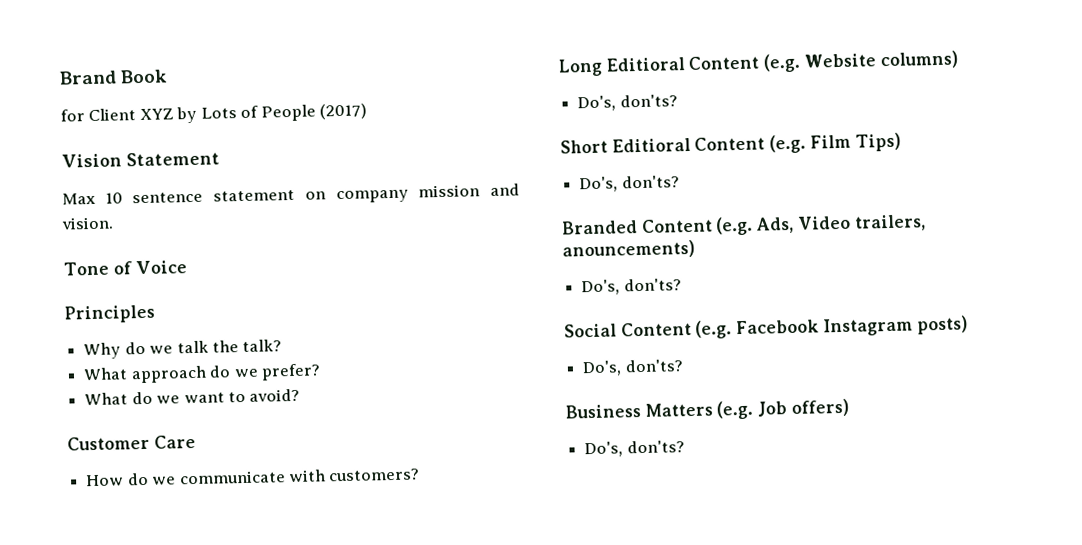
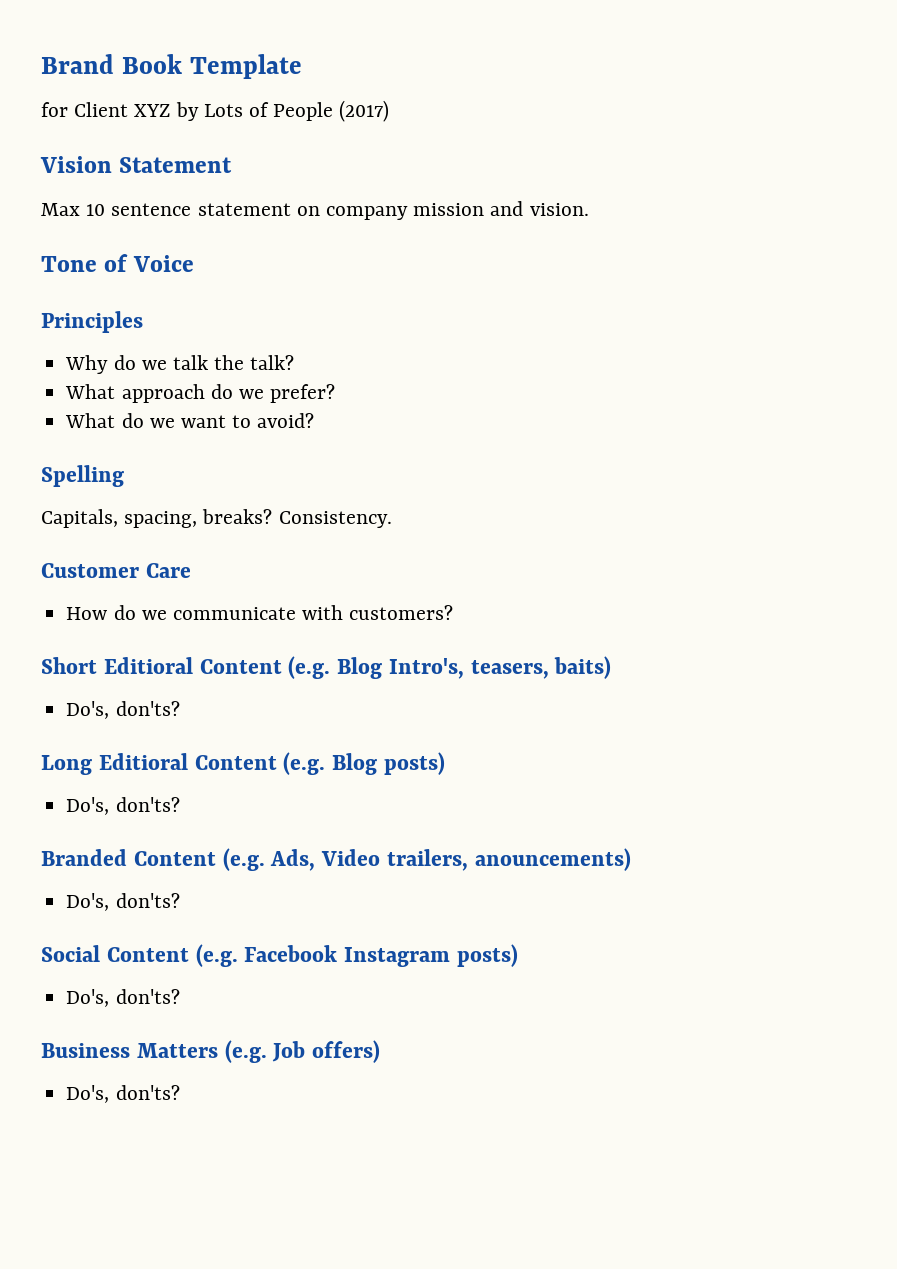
- Brand Book
+ Brand Book Template
+ Spelling
+ Capitals, spacing, breaks? Consistency.
- Long Editioral Content (e.g. Website columns)
+ Short Editioral Content (e.g. Blog Intro's, teasers, baits)
  Do's, don'ts?
- Short Editioral Content (e.g. Film Tips)
+ Long Editioral Content (e.g. Blog posts)

